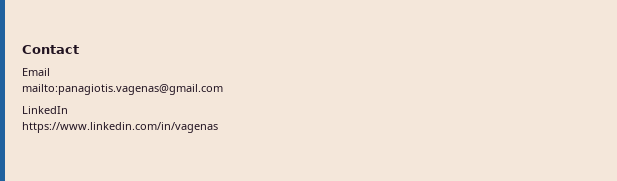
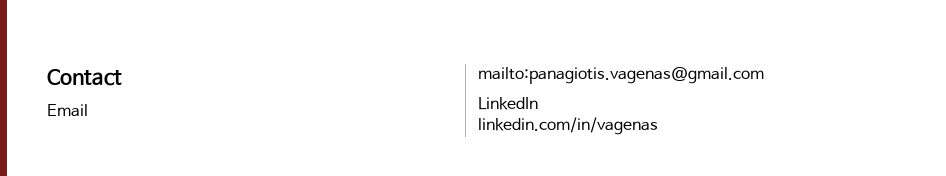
- https://www.linkedin.com/in/vagenas
+ linkedin.com/in/vagenas

